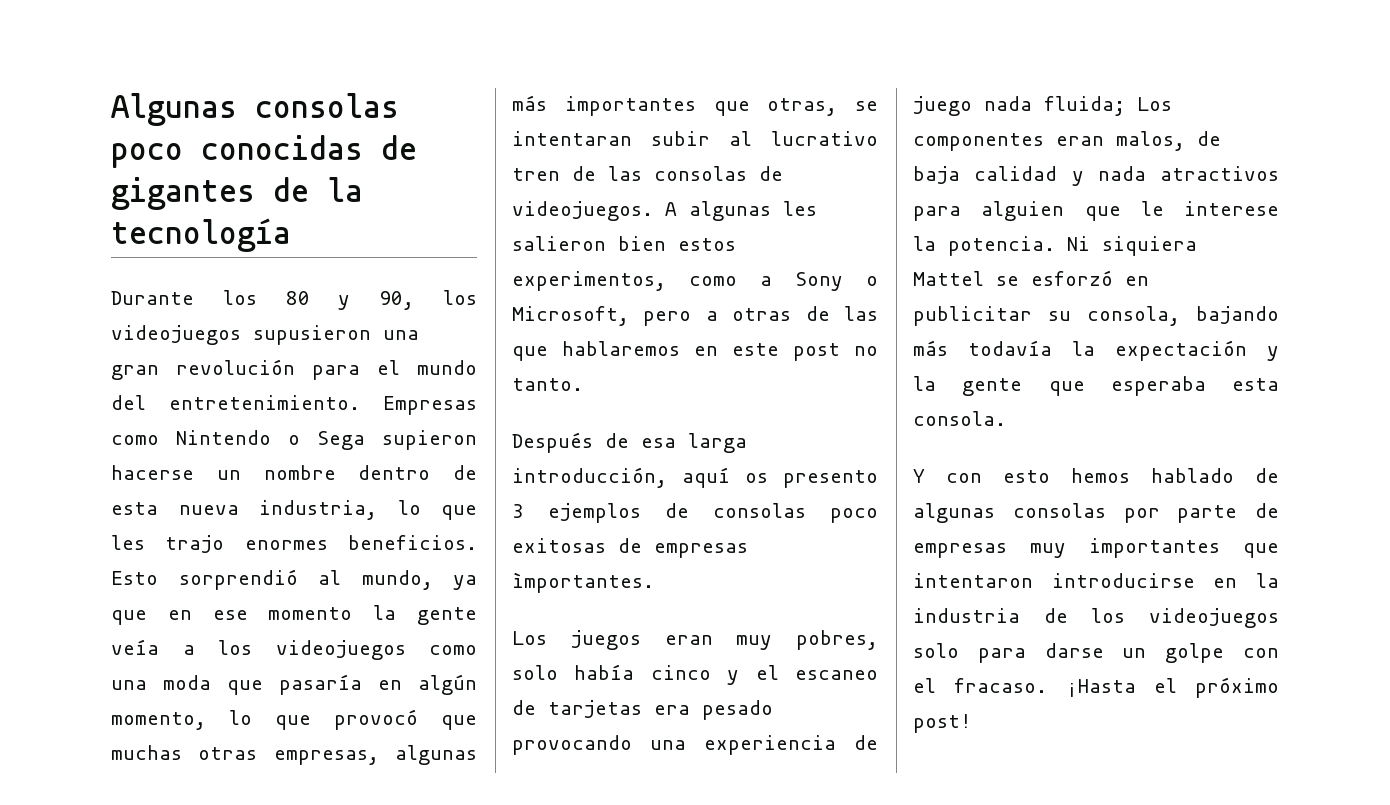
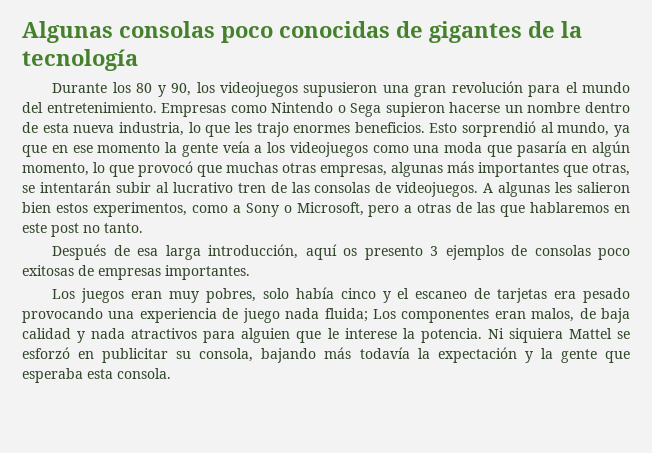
- Esto sorprendió al mundo, ya que en ese momento la gente veía a los videojuegos como una moda que pasaría en algún momento, lo que provocó que muchas otras empresas, algunas más importantes que otras, se intentaran subir al lucrativo tren de las consolas de videojuegos.
+ Esto sorprendió al mundo, ya que en ese momento la gente veía a los videojuegos como una moda que pasaría en algún momento, lo que provocó que muchas otras empresas, algunas más importantes que otras, se intentarán subir al lucrativo tren de las consolas de videojuegos.
- Después de esa larga introducción, aquí os presento 3 ejemplos de consolas poco exitosas de empresas ìmportantes.
+ Después de esa larga introducción, aquí os presento 3 ejemplos de consolas poco exitosas de empresas importantes.
- Y con esto hemos hablado de algunas consolas por parte de empresas muy importantes que intentaron introducirse en la industria de los videojuegos solo para darse un golpe con el fracaso. ¡Hasta el próximo post!

